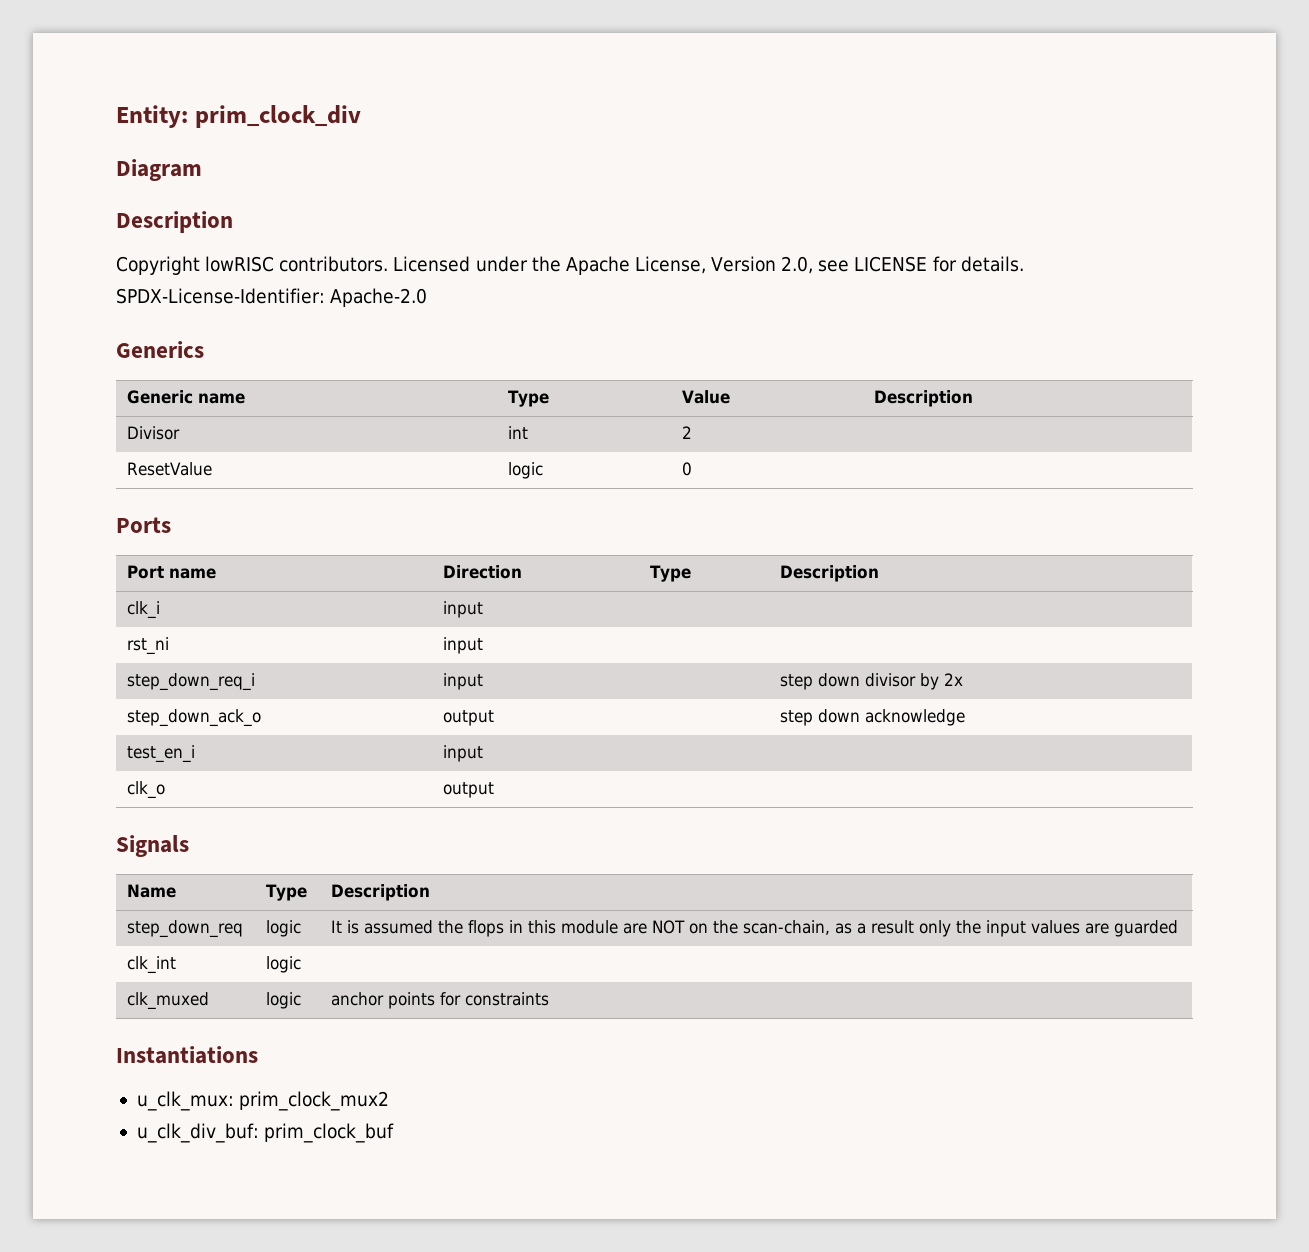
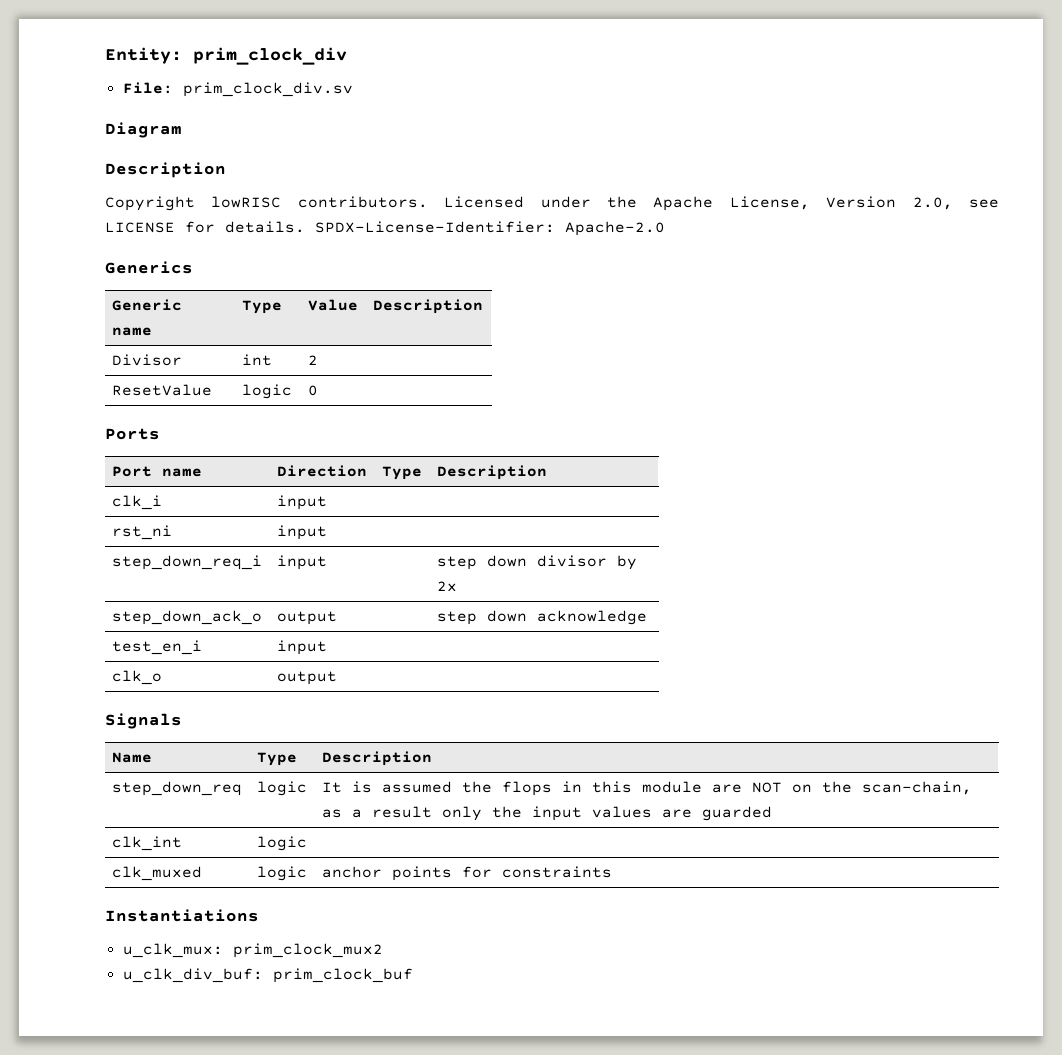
+ File: prim_clock_div.sv

